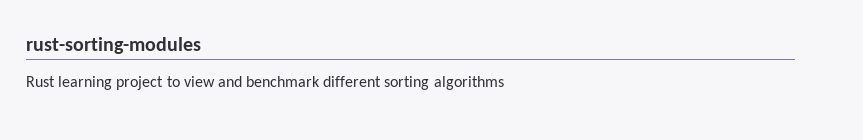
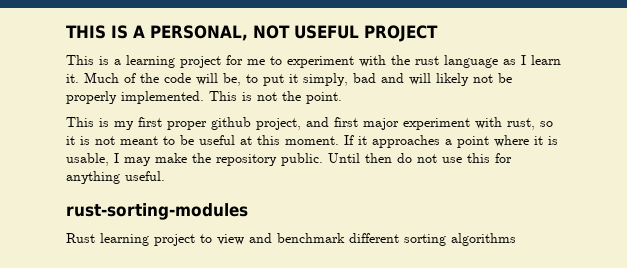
+ THIS IS A PERSONAL, NOT USEFUL PROJECT
+ This is a learning project for me to experiment with the rust language as I learn it. Much of the code will be, to put it simply, bad and will likely not be properly implemented. This is not the point.
+ This is my first proper github project, and first major experiment with rust, so it is not meant to be useful at this moment. If it approaches a point where it is usable, I may make the repository public. Until then do not use this for anything useful.

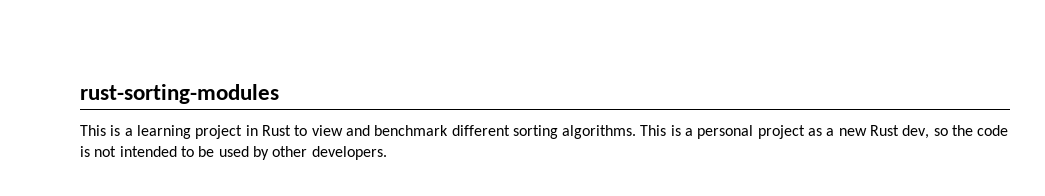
- THIS IS A PERSONAL, NOT USEFUL PROJECT
+ rust-sorting-modules
- This is a learning project for me to experiment with the rust language as I learn it. Much of the code will be, to put it simply, bad and will likely not be properly implemented. This is not the point.
- This is my first proper github project, and first major experiment with rust, so it is not meant to be useful at this moment. If it approaches a point where it is usable, I may make the repository public. Until then do not use this for anything useful.
- rust-sorting-modules
- Rust learning project to view and benchmark different sorting algorithms
+ This is a learning project in Rust to view and benchmark different sorting algorithms. This is a personal project as a new Rust dev, so the code is not intended to be used by other developers.

